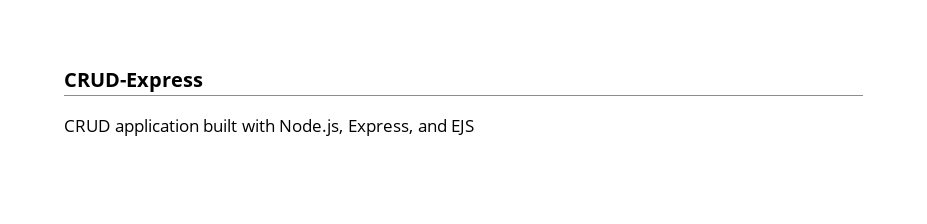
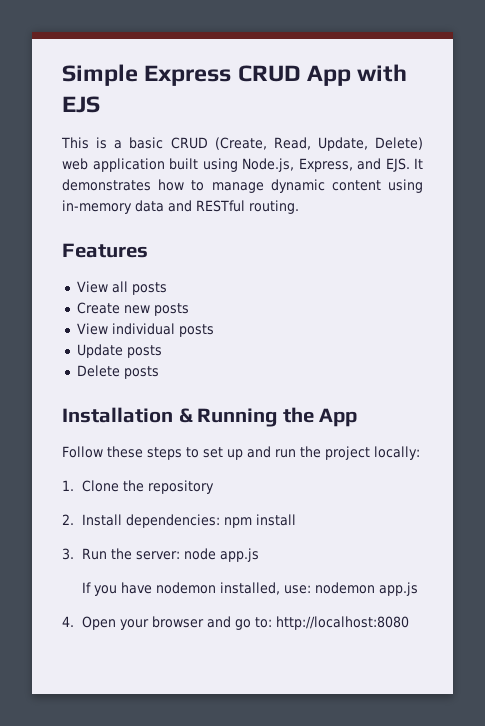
- CRUD-Express
- CRUD application built with Node.js, Express, and EJS
+ Simple Express CRUD App with EJS
+ This is a basic CRUD (Create, Read, Update, Delete) web application built using Node.js, Express, and EJS. It demonstrates how to manage dynamic content using in-memory data and RESTful routing.
+ Features
+ View all posts
+ Create new posts
+ View individual posts
+ Update posts
+ Delete posts
+ Installation & Running the App
+ Follow these steps to set up and run the project locally:
+ 1. Clone the repository
+ 2. Install dependencies: npm install
+ 3. Run the server: node app.js
+ If you have nodemon installed, use: nodemon app.js
+ 4. Open your browser and go to: http://localhost:8080

